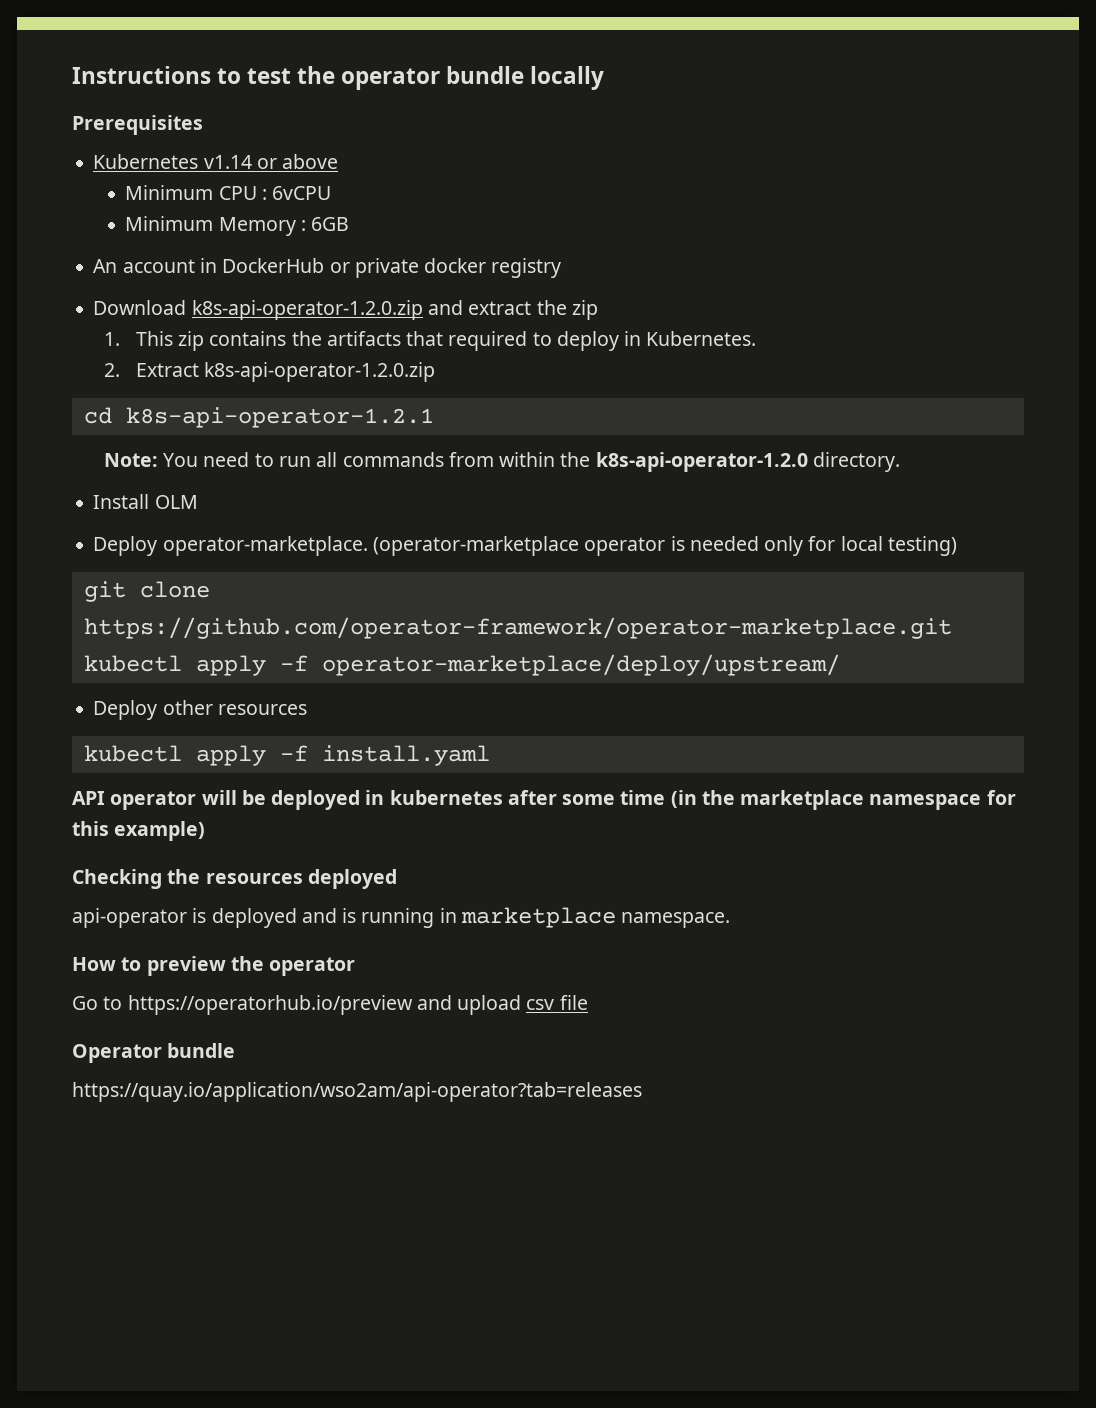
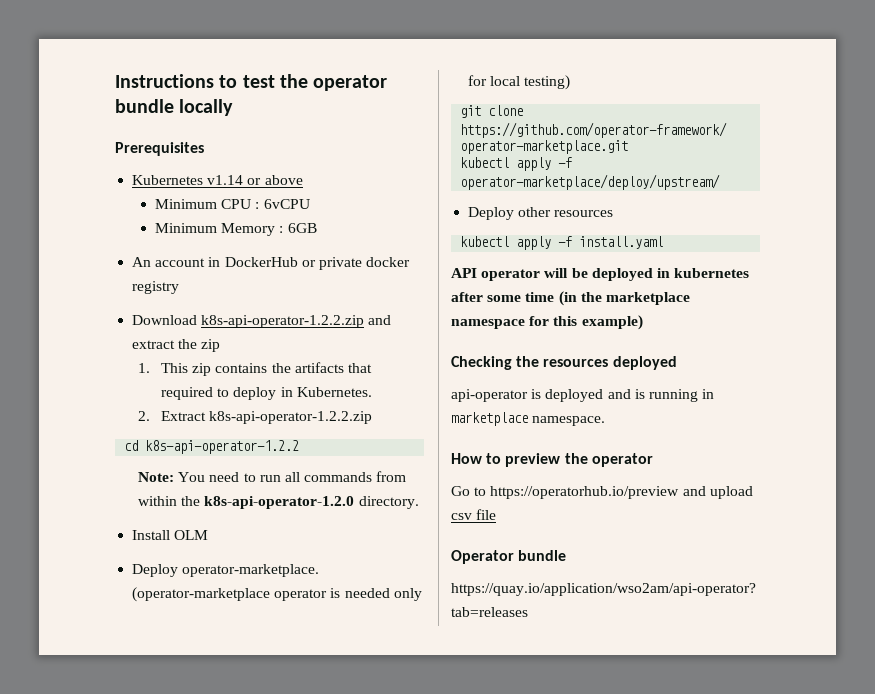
- Download k8s-api-operator-1.2.0.zip and extract the zip
+ Download k8s-api-operator-1.2.2.zip and extract the zip
- 2. Extract k8s-api-operator-1.2.0.zip
+ 2. Extract k8s-api-operator-1.2.2.zip
- cd k8s-api-operator-1.2.1
+ cd k8s-api-operator-1.2.2

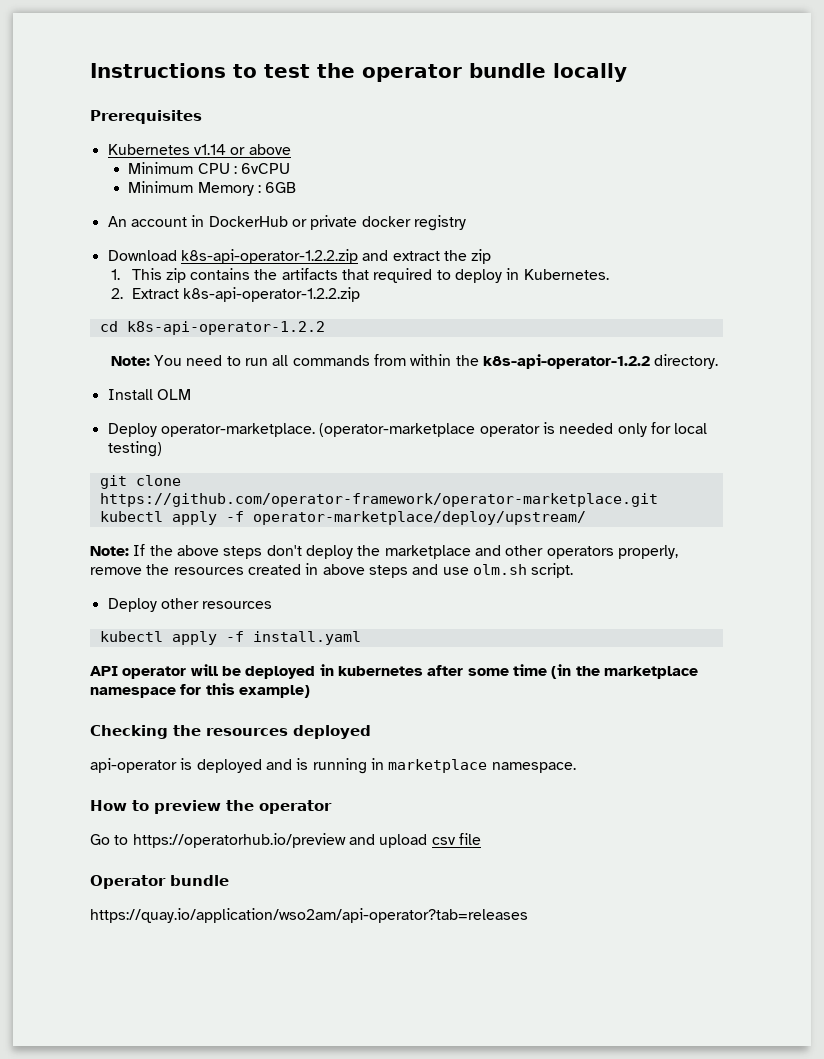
- Note: You need to run all commands from within the k8s-api-operator-1.2.0 directory.
+ Note: You need to run all commands from within the k8s-api-operator-1.2.2 directory.
+ Note: If the above steps don't deploy the marketplace and other operators properly, remove the resources created in above steps and use olm.sh script.

